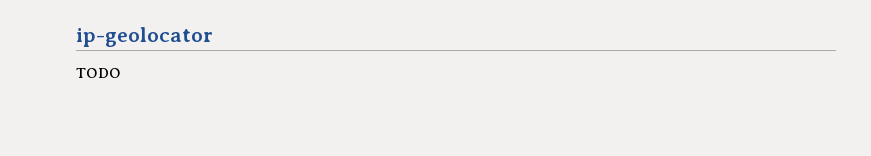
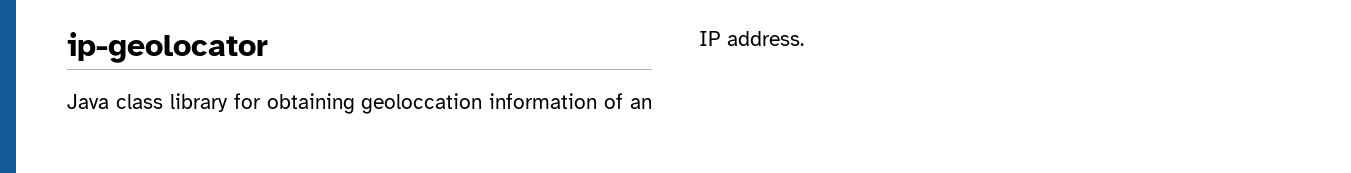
- TODO
+ Java class library for obtaining geoloccation information of an IP address.

